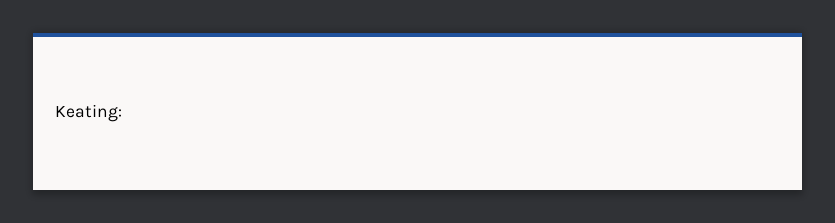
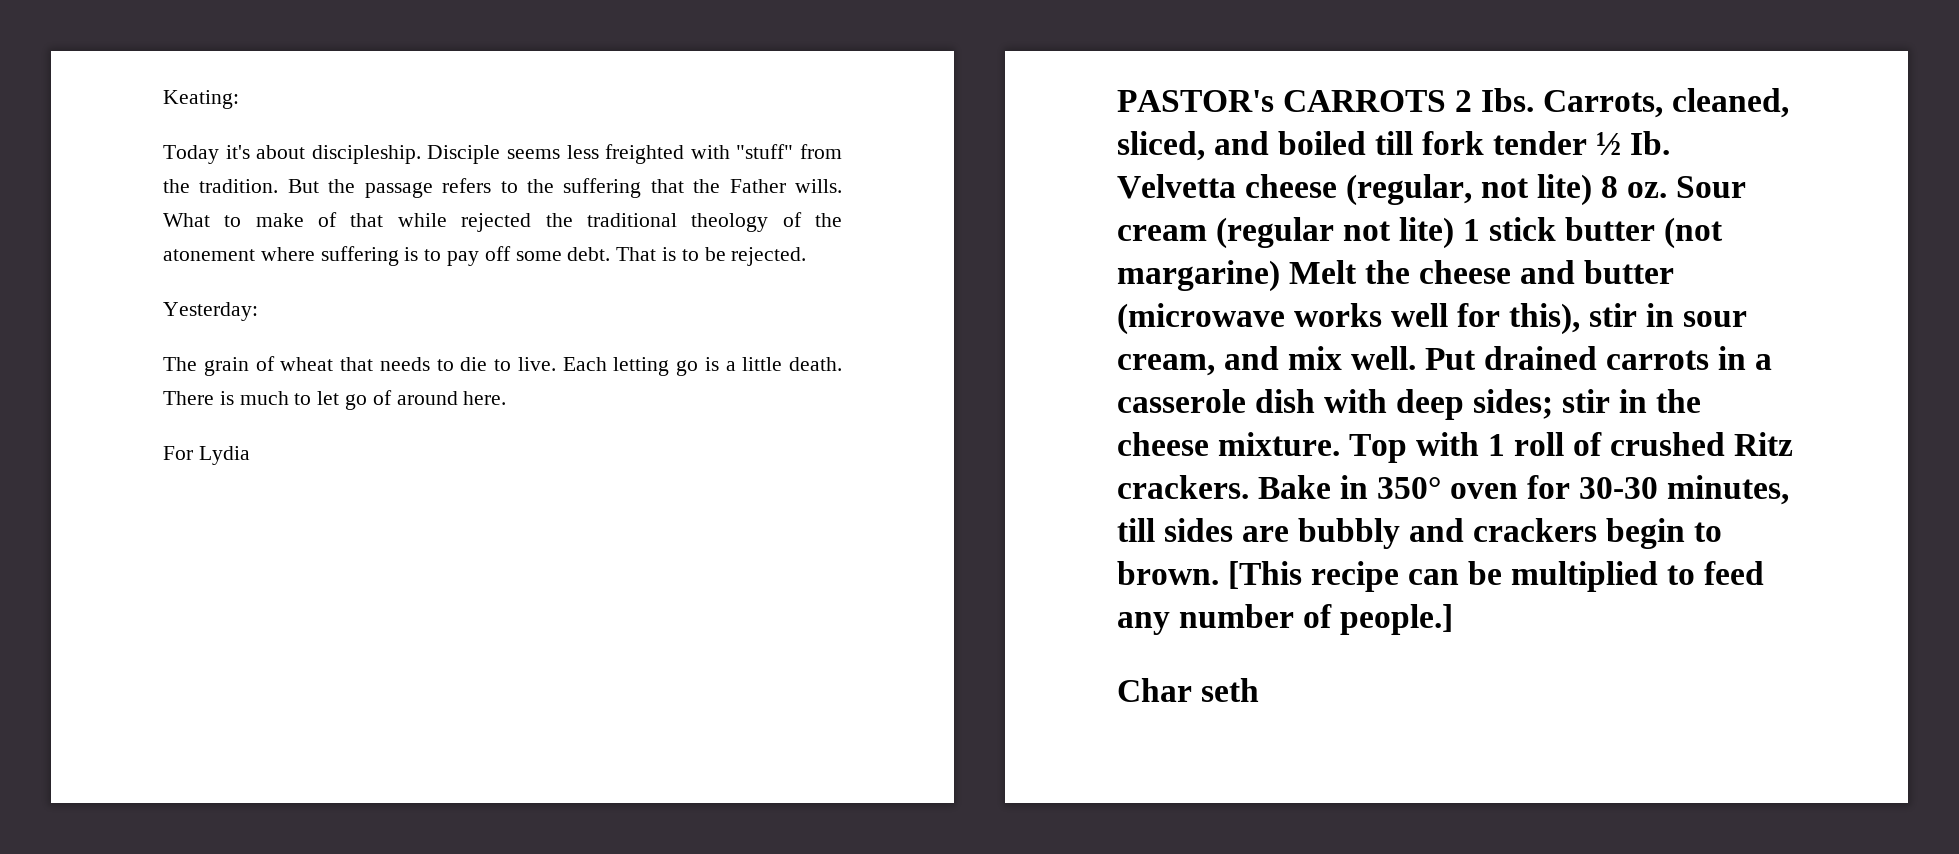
+ Today it's about discipleship. Disciple seems less freighted with "stuff" from the tradition. But the passage refers to the suffering that the Father wills. What to make of that while rejected the traditional theology of the atonement where suffering is to pay off some debt. That is to be rejected.
+ Yesterday:
+ The grain of wheat that needs to die to live. Each letting go is a little death. There is much to let go of around here.
+ For Lydia
+ PASTOR's CARROTS 2 Ibs. Carrots, cleaned, sliced, and boiled till fork tender ½ Ib. Velvetta cheese (regular, not lite) 8 oz. Sour cream (regular not lite) 1 stick butter (not margarine) Melt the cheese and butter (microwave works well for this), stir in sour cream, and mix well. Put drained carrots in a casserole dish with deep sides; stir in the cheese mixture. Top with 1 roll of crushed Ritz crackers. Bake in 350° oven for 30-30 minutes, till sides are bubbly and crackers begin to brown. [This recipe can be multiplied to feed any number of people.]
+ Char seth

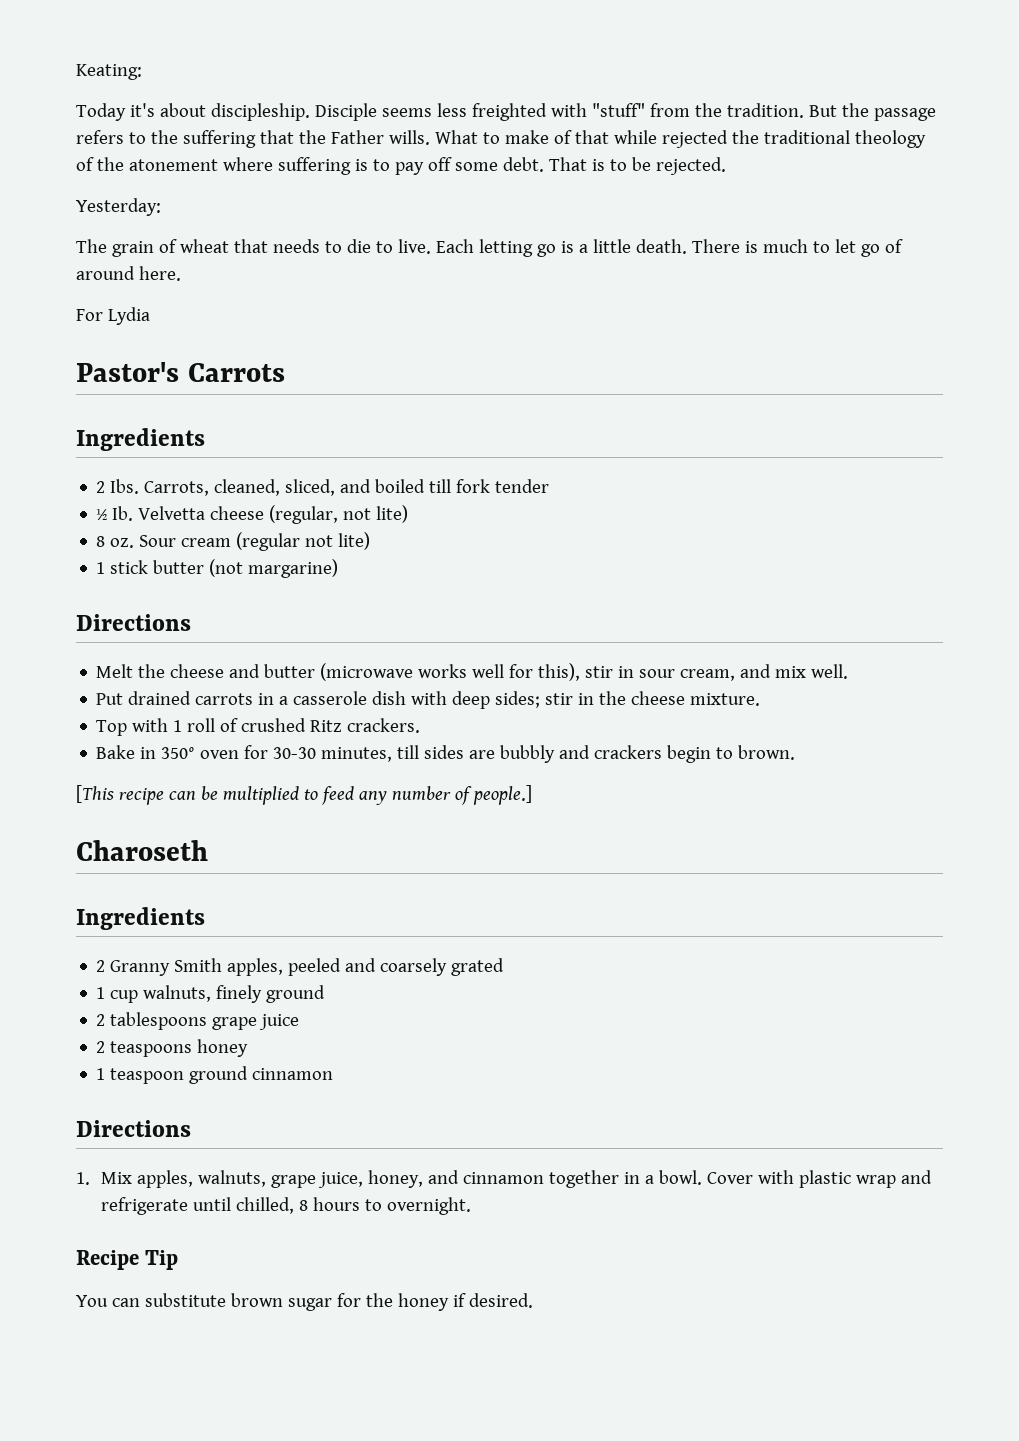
- PASTOR's CARROTS 2 Ibs. Carrots, cleaned, sliced, and boiled till fork tender ½ Ib. Velvetta cheese (regular, not lite) 8 oz.
+ Pastor's Carrots
+ Ingredients
+ 2 Ibs. Carrots, cleaned, sliced, and boiled till fork tender
+ ½ Ib. Velvetta cheese (regular, not lite)
+ 8 oz.
- Sour cream (regular not lite) 1 stick butter (not margarine) Melt the cheese and butter (microwave works well for this), stir in sour cream, and mix well. Put drained carrots in a casserole dish with deep sides;
+ Sour cream (regular not lite)
+ 1 stick butter (not margarine)
+ Directions
+ Melt the cheese and butter (microwave works well for this), stir in sour cream, and mix well.
+ Put drained carrots in a casserole dish with deep sides;
- stir in the cheese mixture. Top with 1 roll of crushed Ritz crackers. Bake in 350° oven for 30-30 minutes, till sides are bubbly and crackers begin to brown. [This recipe can be multiplied to feed any number of people.]
+ stir in the cheese mixture.
+ Top with 1 roll of crushed Ritz crackers.
+ Bake in 350° oven for 30-30 minutes, till sides are bubbly and crackers begin to brown.
+ [This recipe can be multiplied to feed any number of people.]
- Char seth
+ Charoseth
+ Ingredients
+ 2 Granny Smith apples, peeled and coarsely grated
+ 1 cup walnuts, finely ground
+ 2 tablespoons grape juice
+ 2 teaspoons honey
+ 1 teaspoon ground cinnamon
+ Directions
+ 1. Mix apples, walnuts, grape juice, honey, and cinnamon together in a bowl. Cover with plastic wrap and refrigerate until chilled, 8 hours to overnight.
+ Recipe Tip
+ You can substitute brown sugar for the honey if desired.

